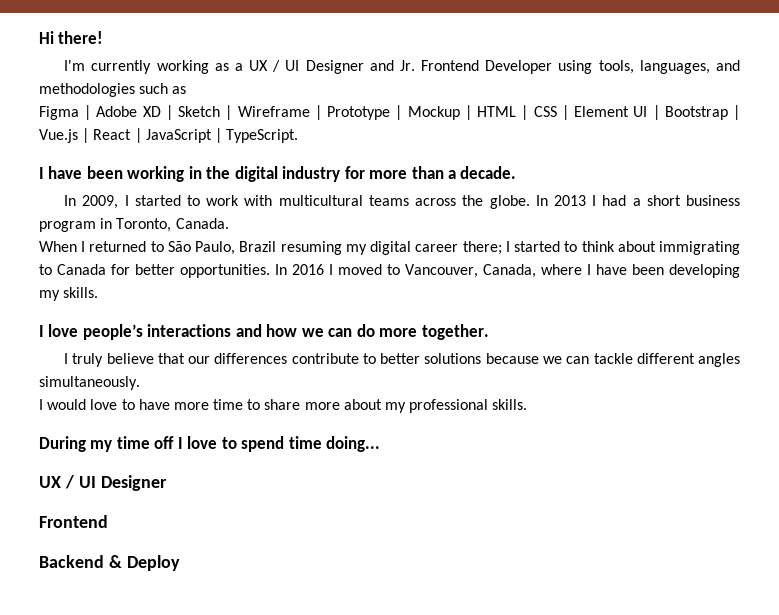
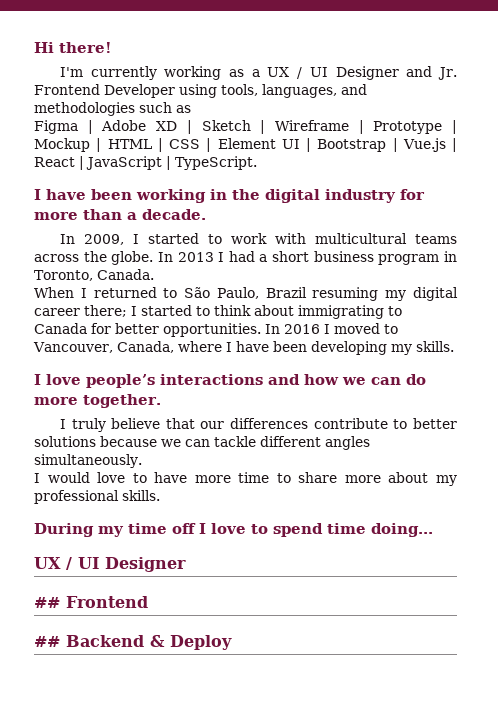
  During my time off I love to spend time doing...
  UX / UI Designer
- Frontend
+ ## Frontend
- Backend & Deploy
+ ## Backend & Deploy

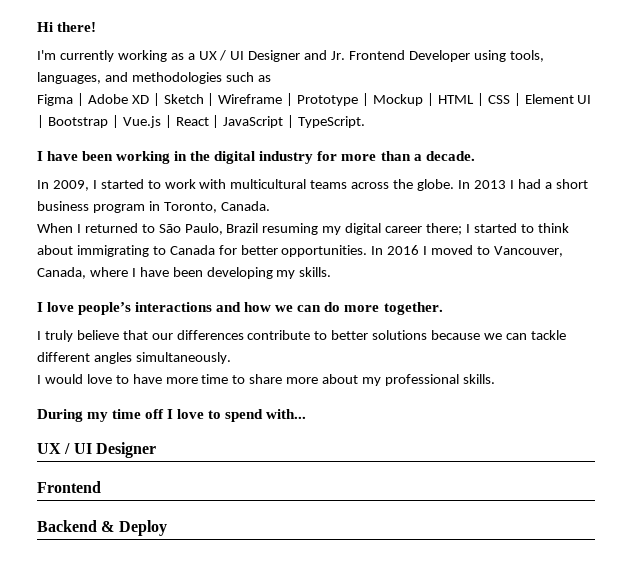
- During my time off I love to spend time doing...
+ During my time off I love to spend with...
  UX / UI Designer
- ## Frontend
+ Frontend
- ## Backend & Deploy
+ Backend & Deploy

